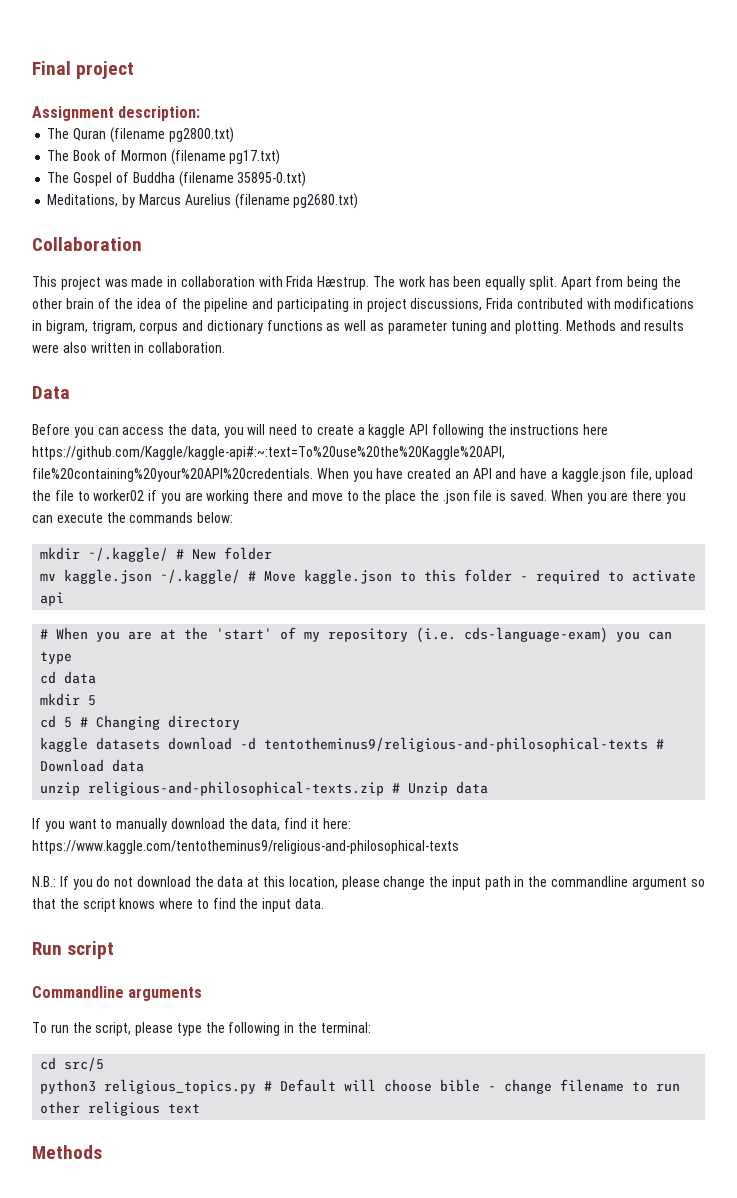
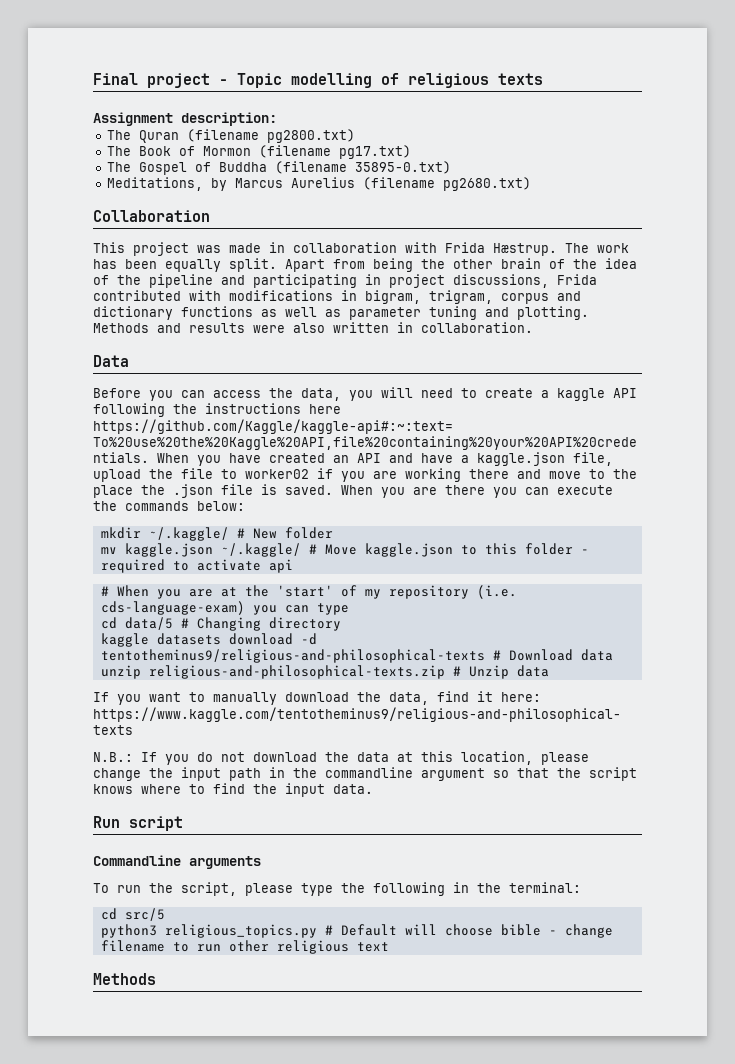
- Final project
+ Final project - Topic modelling of religious texts
- cd data
- mkdir 5
- cd 5 # Changing directory
+ cd data/5 # Changing directory

